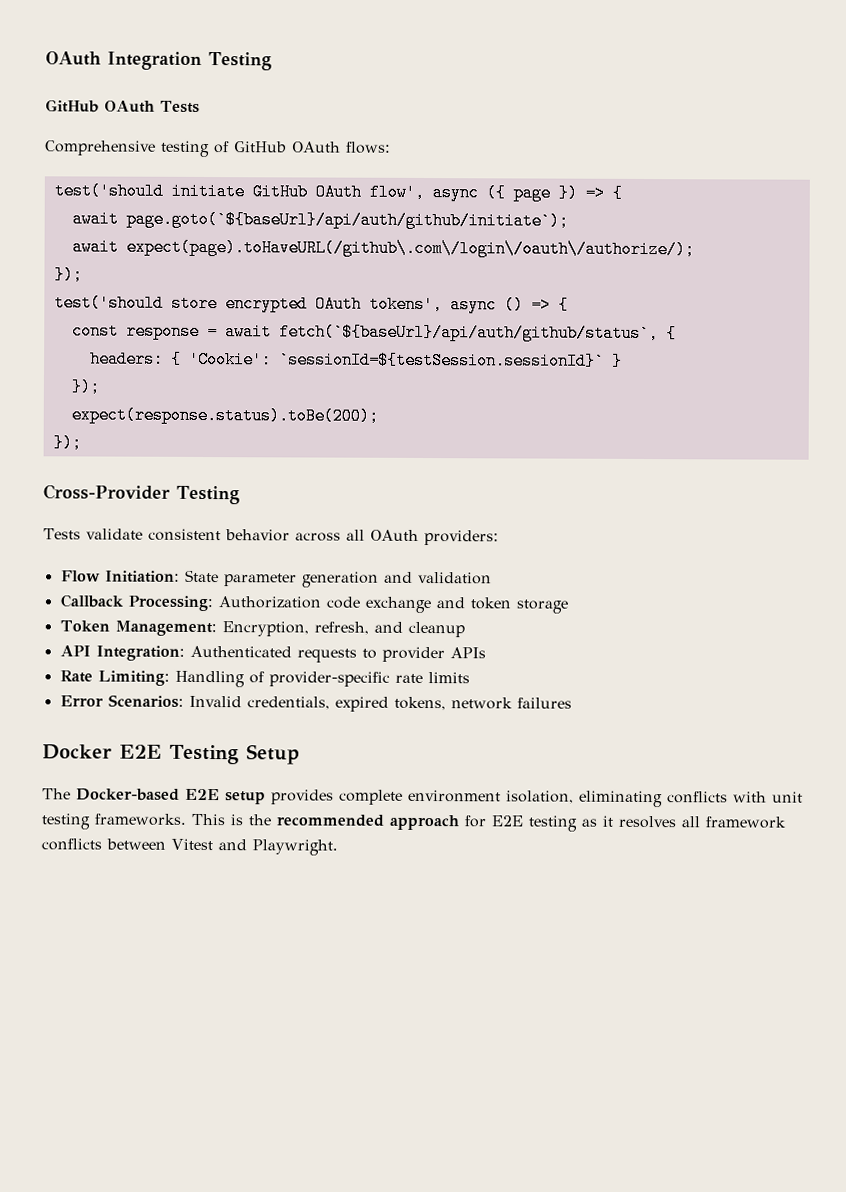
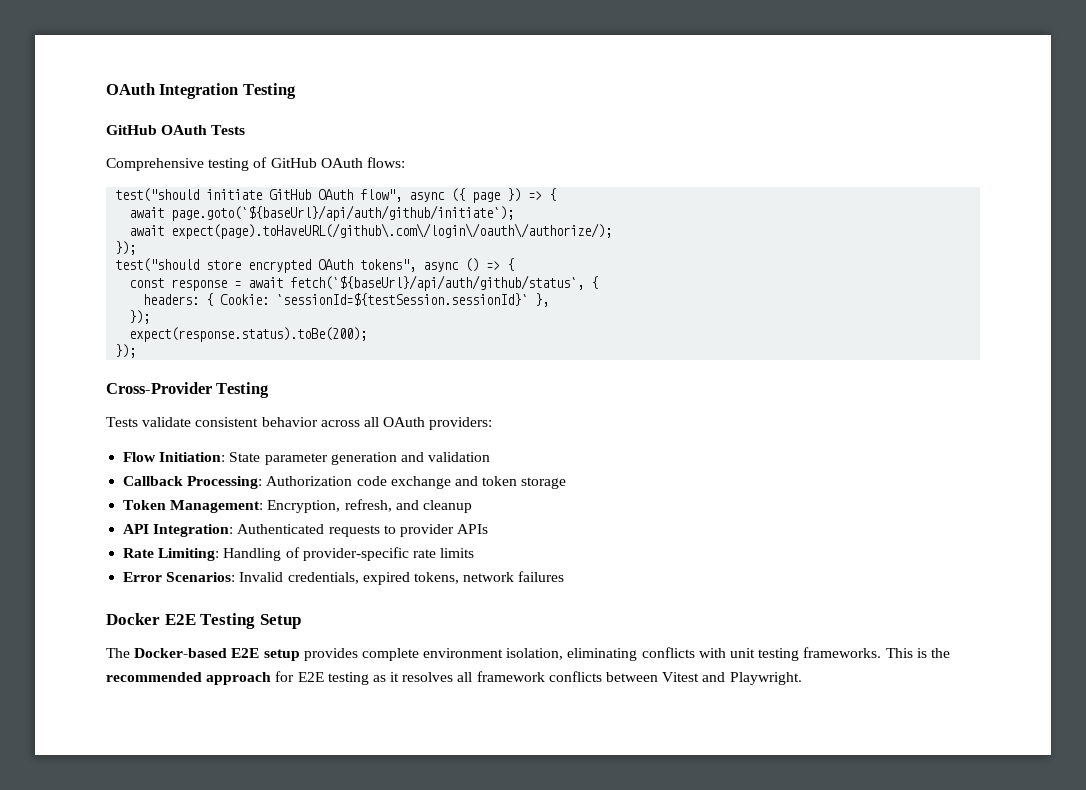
- test('should initiate GitHub OAuth flow', async ({ page }) => {
+ test("should initiate GitHub OAuth flow", async ({ page }) => {
- test('should store encrypted OAuth tokens', async () => {
+ test("should store encrypted OAuth tokens", async () => {
- headers: { 'Cookie': `sessionId=${testSession.sessionId}` }
+ headers: { Cookie: `sessionId=${testSession.sessionId}` },

